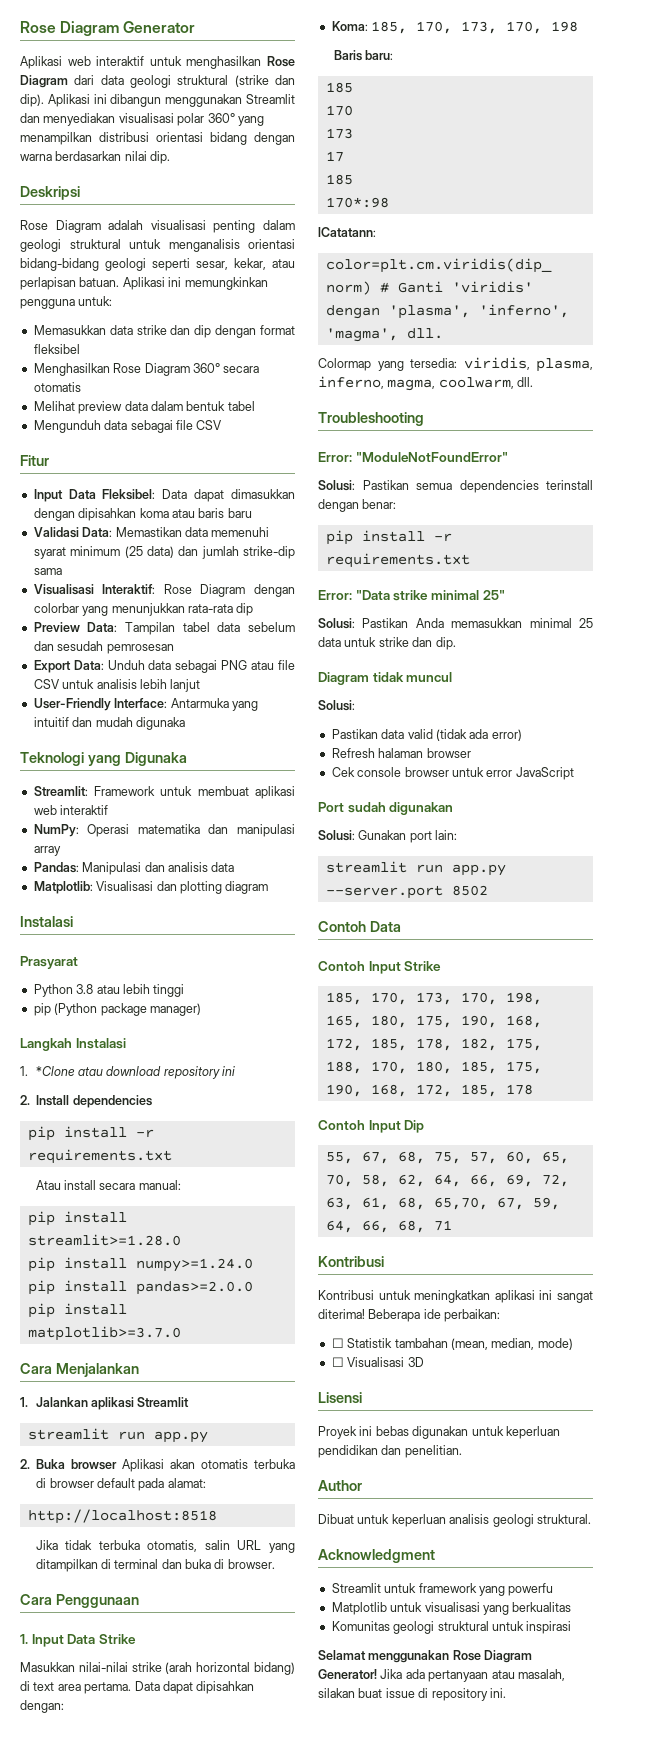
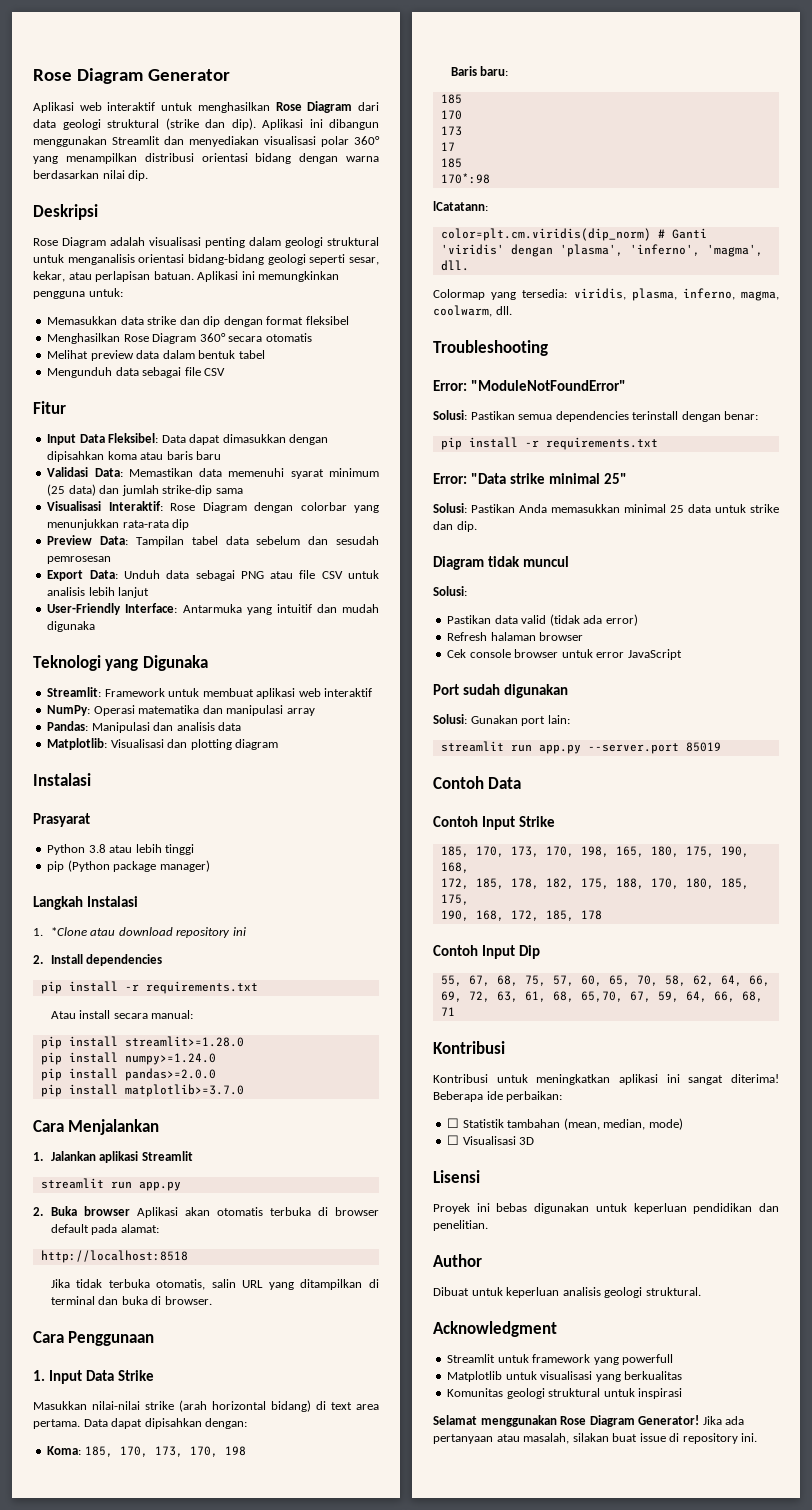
- streamlit run app.py --server.port 8502
+ streamlit run app.py --server.port 85019
- Streamlit untuk framework yang powerfu
+ Streamlit untuk framework yang powerfull

